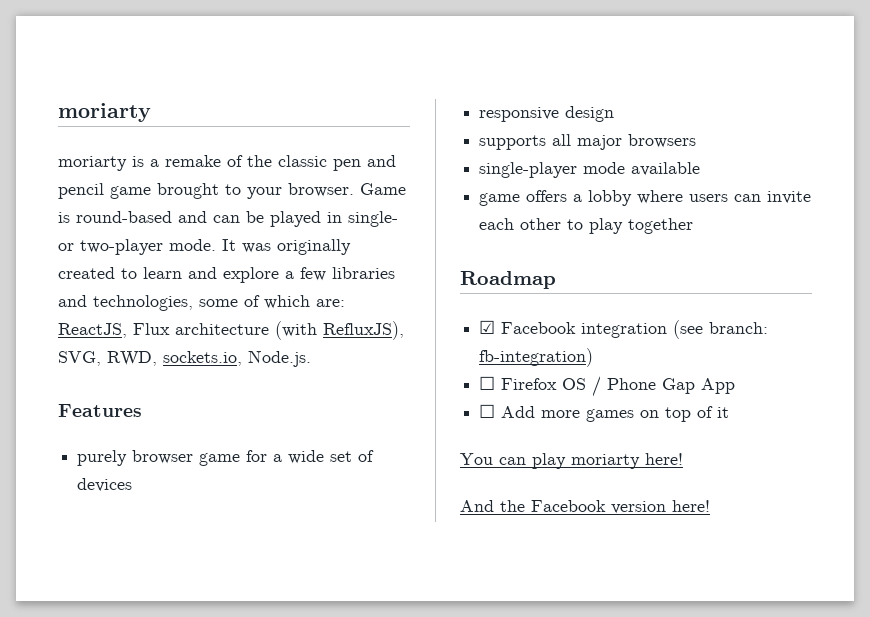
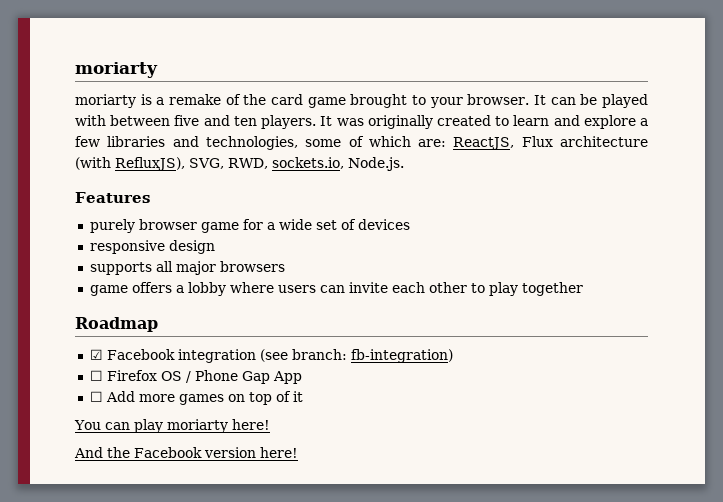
- moriarty is a remake of the classic pen and pencil game brought to your browser.
+ moriarty is a remake of the card game brought to your browser.
- Game is round-based and can be played in single- or two-player mode.
+ It can be played with between five and ten players.
- single-player mode available

